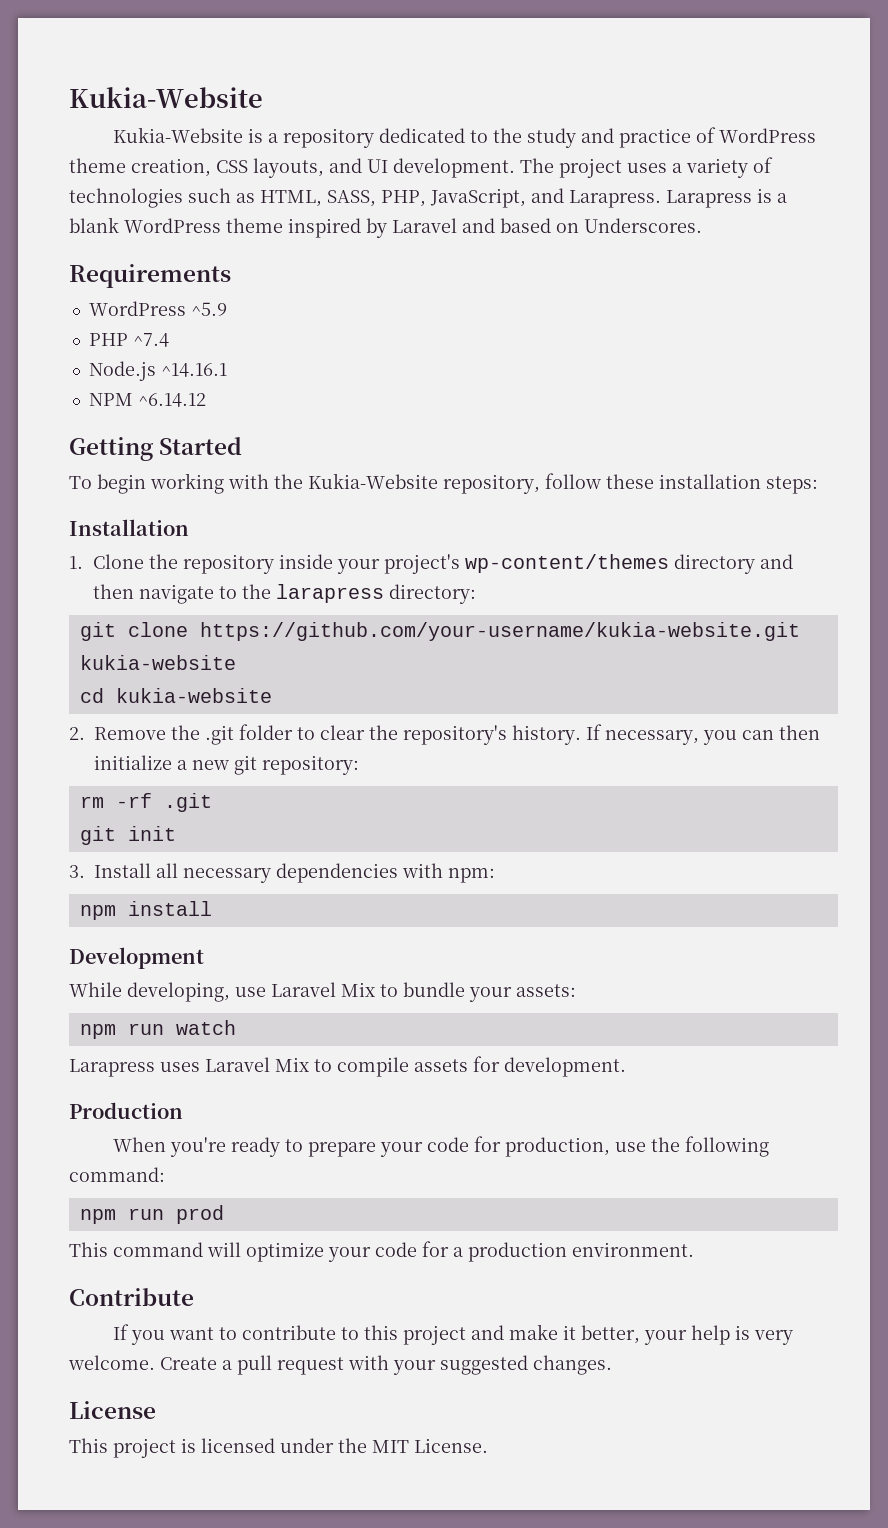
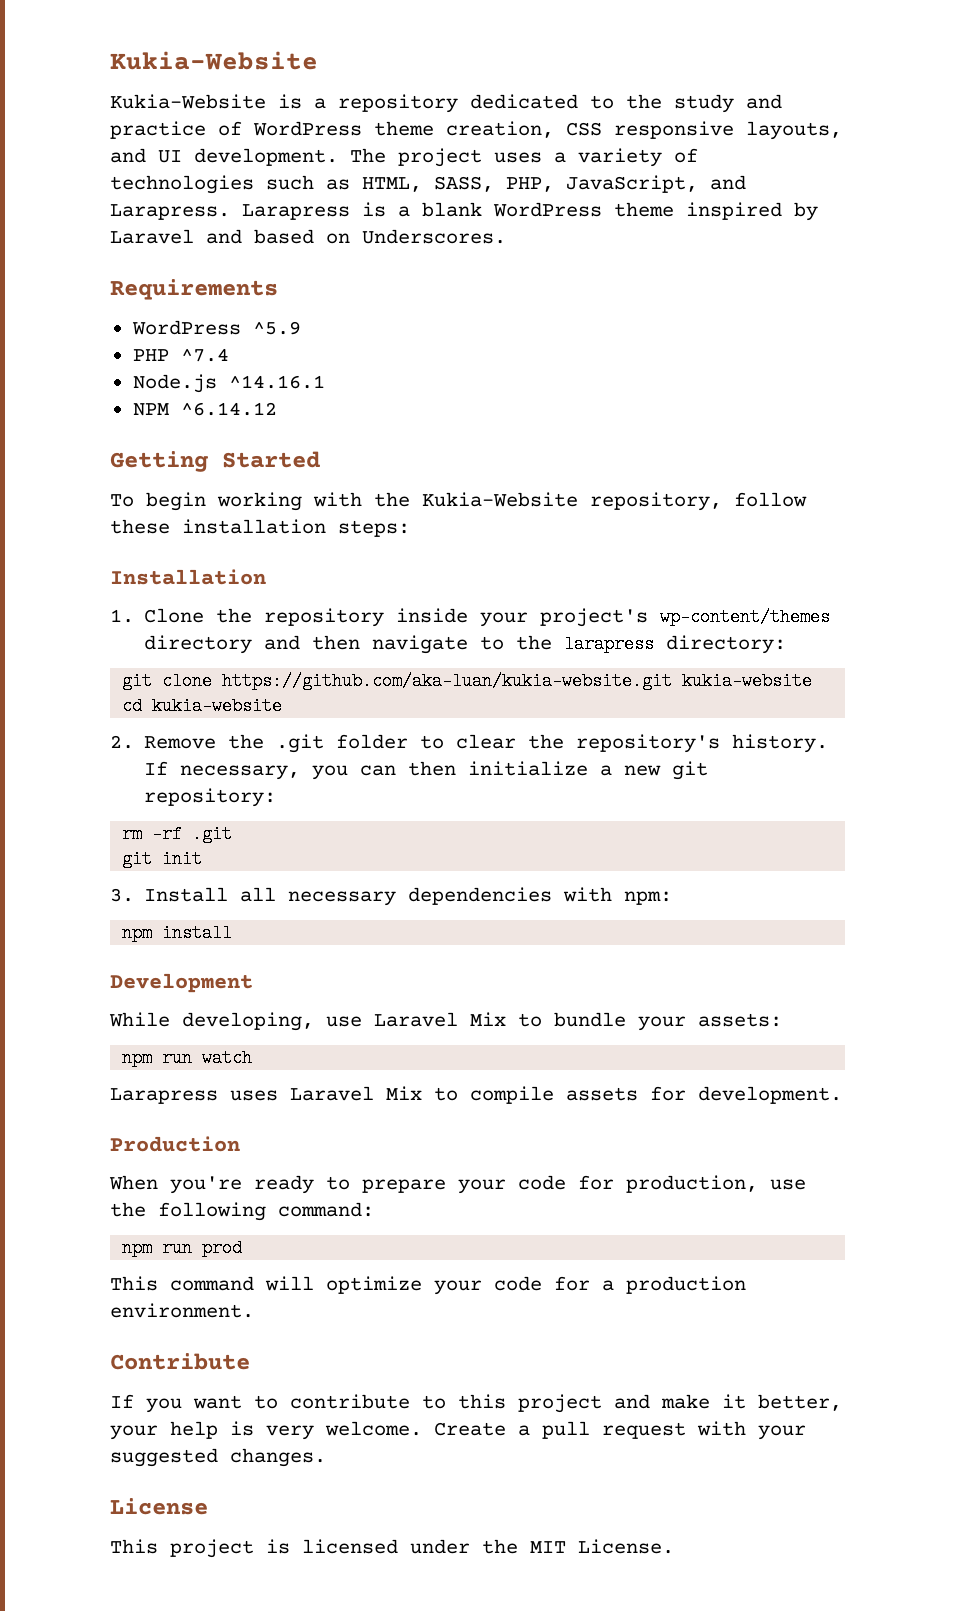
- Kukia-Website is a repository dedicated to the study and practice of WordPress theme creation, CSS layouts, and UI development.
+ Kukia-Website is a repository dedicated to the study and practice of WordPress theme creation, CSS responsive layouts, and UI development.
- git clone https://github.com/your-username/kukia-website.git kukia-website
+ git clone https://github.com/aka-luan/kukia-website.git kukia-website

